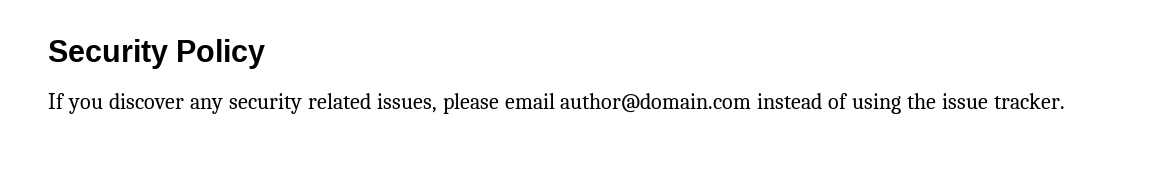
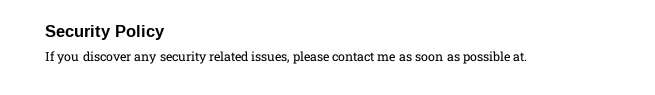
- If you discover any security related issues, please email author@domain.com instead of using the issue tracker.
+ If you discover any security related issues, please contact me as soon as possible at.

